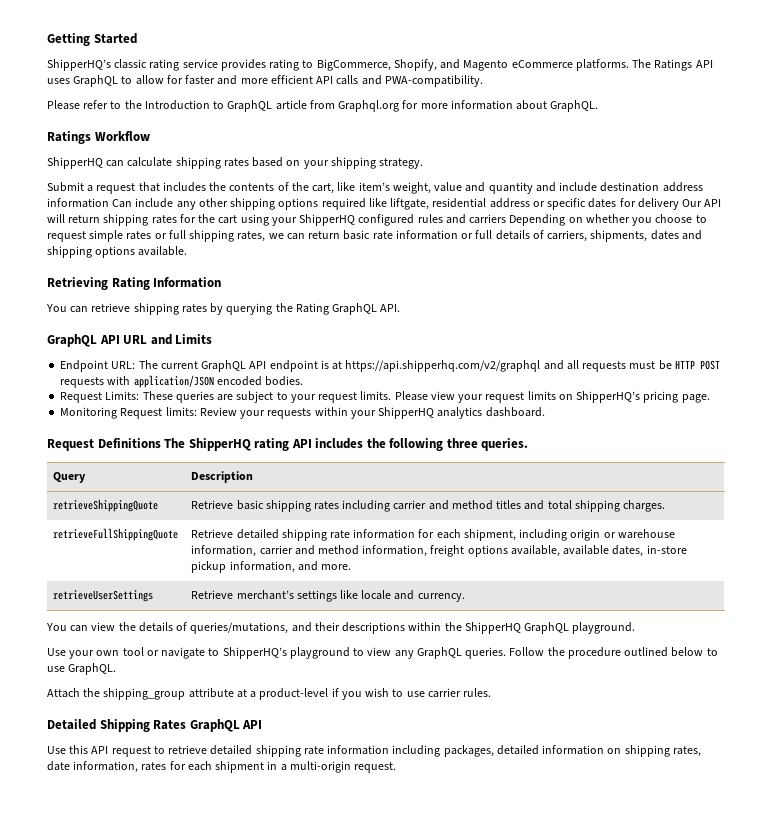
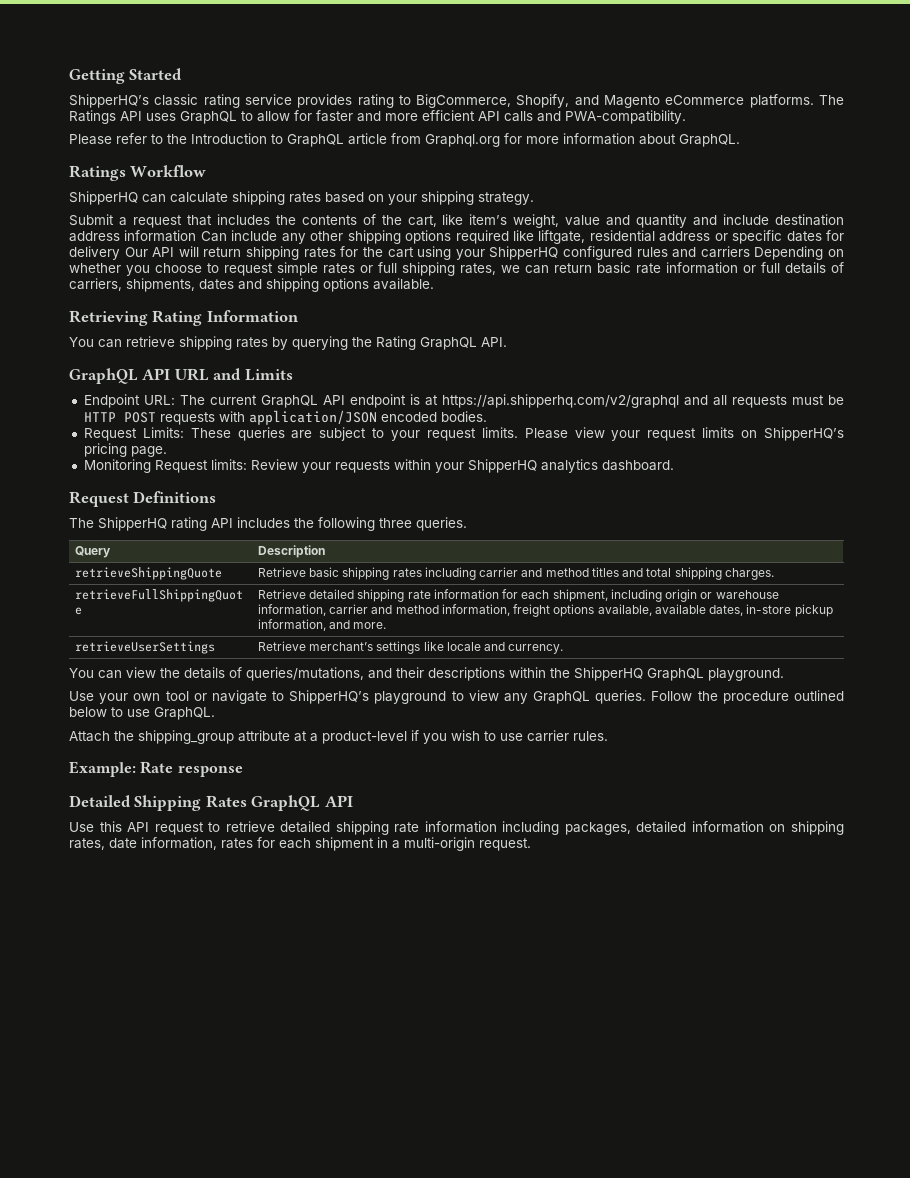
- Request Definitions The ShipperHQ rating API includes the following three queries.
+ Request Definitions
+ The ShipperHQ rating API includes the following three queries.
+ Example: Rate response

